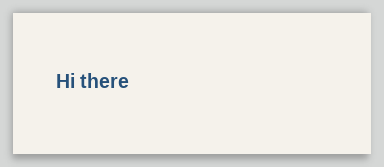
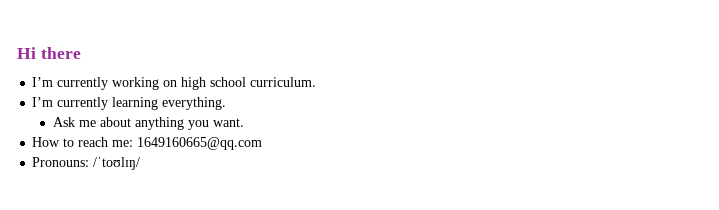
+ I’m currently working on high school curriculum.
+ I’m currently learning everything.
+ Ask me about anything you want.
+ How to reach me: 1649160665@qq.com
+ Pronouns: /ˈtoʊlɪŋ/

